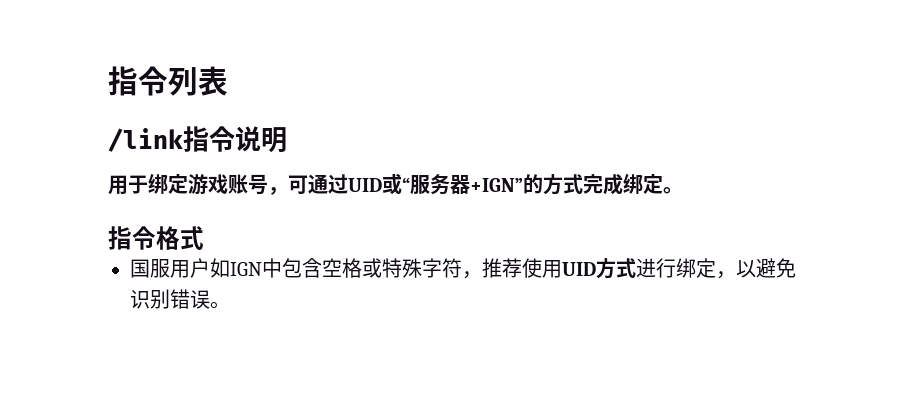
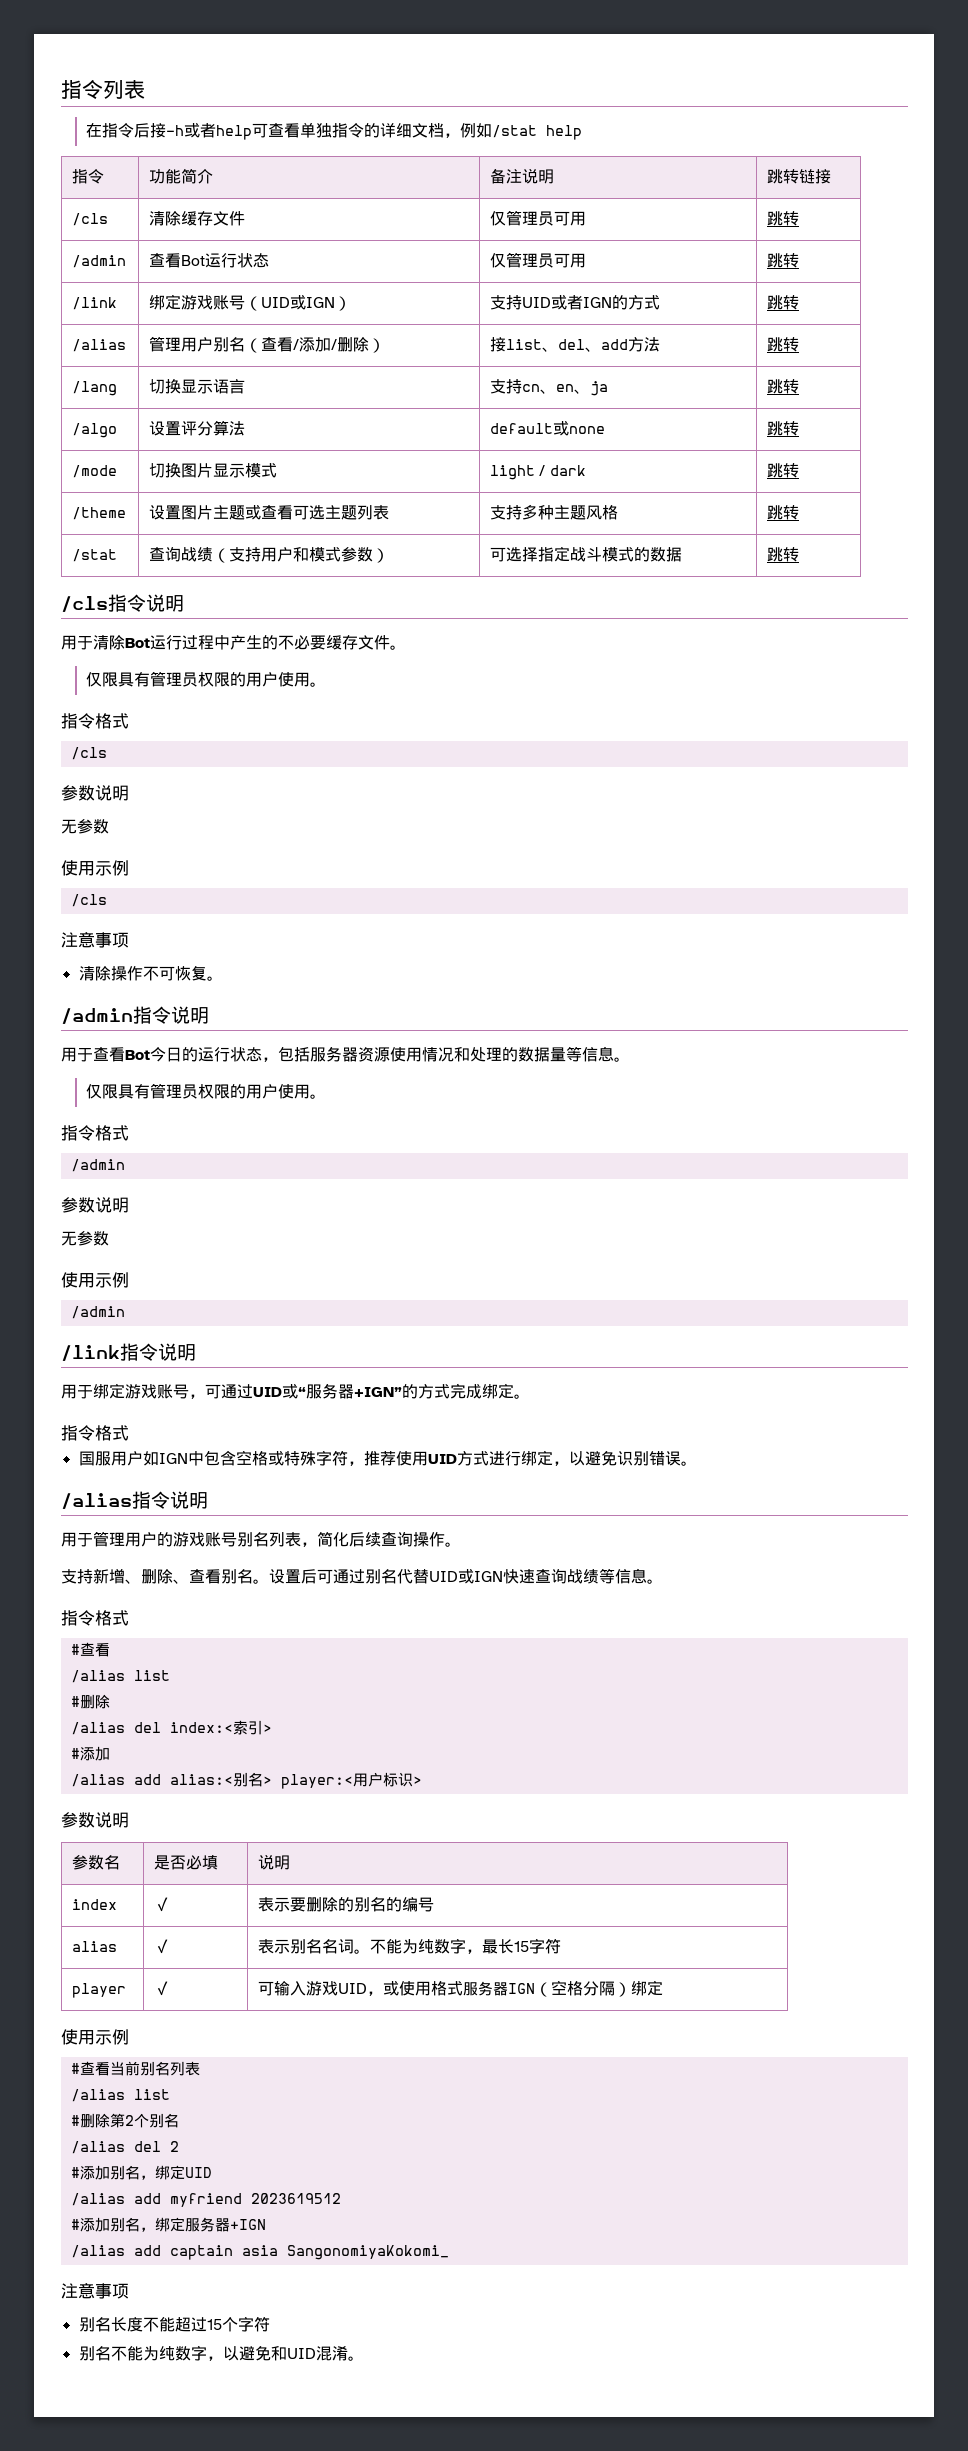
+ 在指令后接-h或者help可查看单独指令的详细文档，例如/stat help
+ 指令 | 功能简介 | 备注说明 | 跳转链接
+ /cls | 清除缓存文件 | 仅管理员可用 | 跳转
+ /admin | 查看Bot运行状态 | 仅管理员可用 | 跳转
+ /link | 绑定游戏账号（UID或IGN） | 支持UID或者IGN的方式 | 跳转
+ /alias | 管理用户别名（查看/添加/删除） | 接list、del、add方法 | 跳转
+ /lang | 切换显示语言 | 支持cn、en、ja | 跳转
+ /algo | 设置评分算法 | default或none | 跳转
+ /mode | 切换图片显示模式 | light / dark | 跳转
+ /theme | 设置图片主题或查看可选主题列表 | 支持多种主题风格 | 跳转
+ /stat | 查询战绩（支持用户和模式参数） | 可选择指定战斗模式的数据 | 跳转
+ /cls指令说明
+ 用于清除Bot运行过程中产生的不必要缓存文件。
+ 仅限具有管理员权限的用户使用。
+ 指令格式
+ /cls
+ 参数说明
+ 无参数
+ 使用示例
+ /cls
+ 注意事项
+ 清除操作不可恢复。
+ /admin指令说明
+ 用于查看Bot今日的运行状态，包括服务器资源使用情况和处理的数据量等信息。
+ 仅限具有管理员权限的用户使用。
+ 指令格式
+ /admin
+ 参数说明
+ 无参数
+ 使用示例
+ /admin
+ /alias指令说明
+ 用于管理用户的游戏账号别名列表，简化后续查询操作。
+ 支持新增、删除、查看别名。设置后可通过别名代替UID或IGN快速查询战绩等信息。
+ 指令格式
+ #查看
+ /alias list
+ #删除
+ /alias del index:<索引>
+ #添加
+ /alias add alias:<别名> player:<用户标识>
+ 参数说明
+ 参数名 | 是否必填 | 说明
+ index | ✓ | 表示要删除的别名的编号
+ alias | ✓ | 表示别名名词。不能为纯数字，最长15字符
+ player | ✓ | 可输入游戏UID，或使用格式服务器IGN（空格分隔）绑定
+ 使用示例
+ #查看当前别名列表
+ /alias list
+ #删除第2个别名
+ /alias del 2
+ #添加别名，绑定UID
+ /alias add myfriend 2023619512
+ #添加别名，绑定服务器+IGN
+ /alias add captain asia SangonomiyaKokomi_
+ 注意事项
+ 别名长度不能超过15个字符
+ 别名不能为纯数字，以避免和UID混淆。

